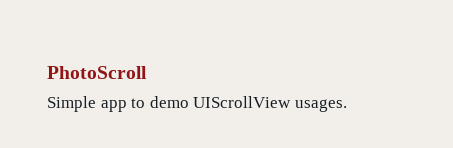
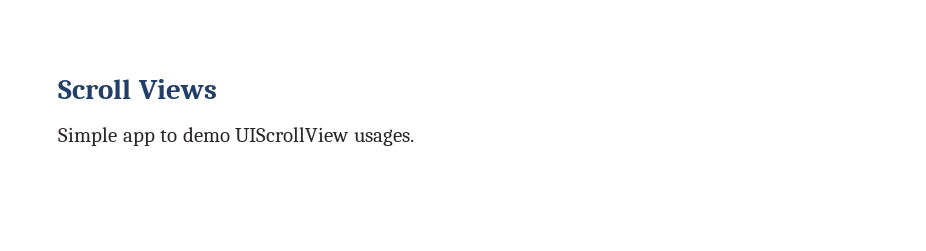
- PhotoScroll
+ Scroll Views

